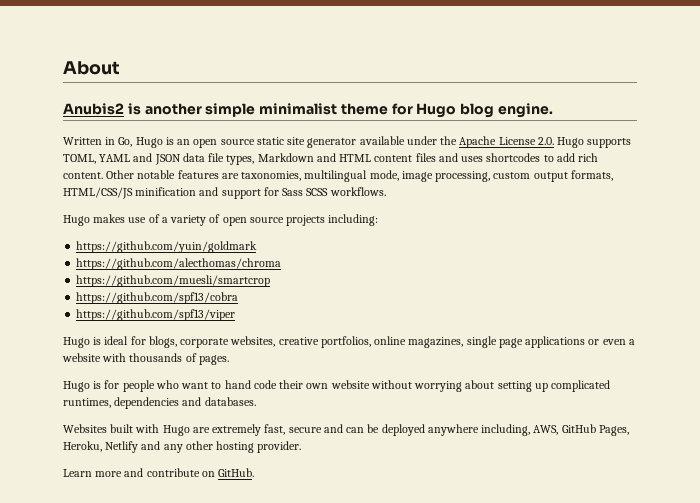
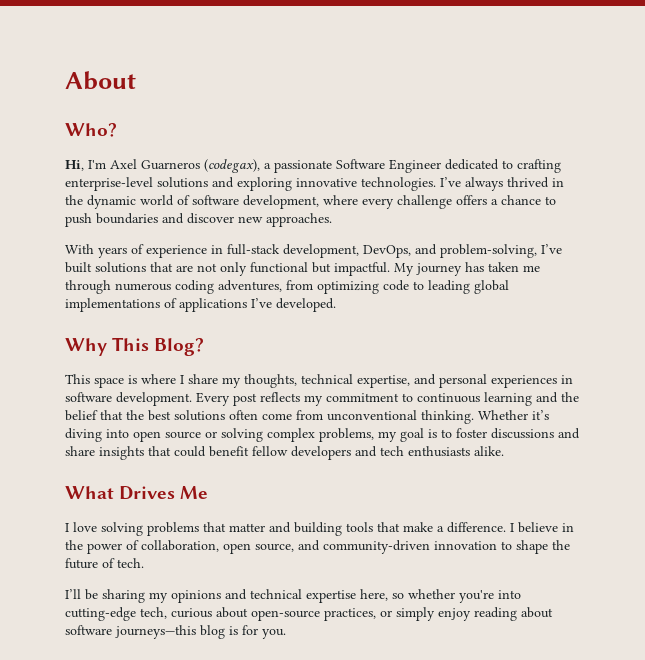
- Anubis2 is another simple minimalist theme for Hugo blog engine.
- Written in Go, Hugo is an open source static site generator available under the Apache License 2.0. Hugo supports TOML, YAML and JSON data file types, Markdown and HTML content files and uses shortcodes to add rich content. Other notable features are taxonomies, multilingual mode, image processing, custom output formats, HTML/CSS/JS minification and support for Sass SCSS workflows.
- Hugo makes use of a variety of open source projects including:
- https://github.com/yuin/goldmark
- https://github.com/alecthomas/chroma
- https://github.com/muesli/smartcrop
- https://github.com/spf13/cobra
- https://github.com/spf13/viper
- Hugo is ideal for blogs, corporate websites, creative portfolios, online magazines, single page applications or even a website with thousands of pages.
- Hugo is for people who want to hand code their own website without worrying about setting up complicated runtimes, dependencies and databases.
- Websites built with Hugo are extremely fast, secure and can be deployed anywhere including, AWS, GitHub Pages, Heroku, Netlify and any other hosting provider.
- Learn more and contribute on GitHub.
+ Who?
+ Hi, I'm Axel Guarneros (codegax), a passionate Software Engineer dedicated to crafting enterprise-level solutions and exploring innovative technologies. I’ve always thrived in the dynamic world of software development, where every challenge offers a chance to push boundaries and discover new approaches.
+ With years of experience in full-stack development, DevOps, and problem-solving, I’ve built solutions that are not only functional but impactful. My journey has taken me through numerous coding adventures, from optimizing code to leading global implementations of applications I’ve developed.
+ Why This Blog?
+ This space is where I share my thoughts, technical expertise, and personal experiences in software development. Every post reflects my commitment to continuous learning and the belief that the best solutions often come from unconventional thinking. Whether it’s diving into open source or solving complex problems, my goal is to foster discussions and share insights that could benefit fellow developers and tech enthusiasts alike.
+ What Drives Me
+ I love solving problems that matter and building tools that make a difference. I believe in the power of collaboration, open source, and community-driven innovation to shape the future of tech.
+ I’ll be sharing my opinions and technical expertise here, so whether you're into cutting-edge tech, curious about open-source practices, or simply enjoy reading about software journeys—this blog is for you.

